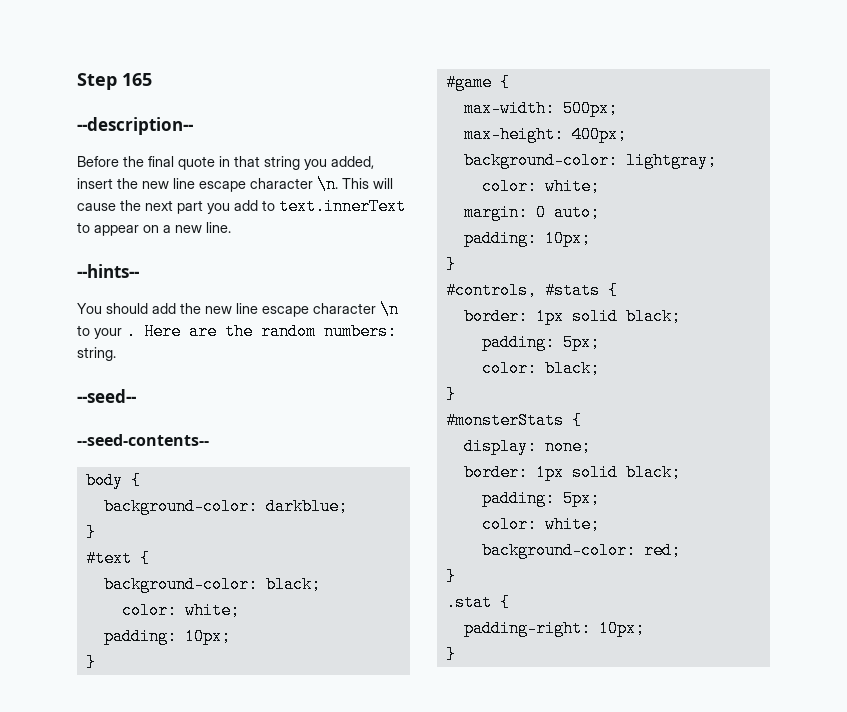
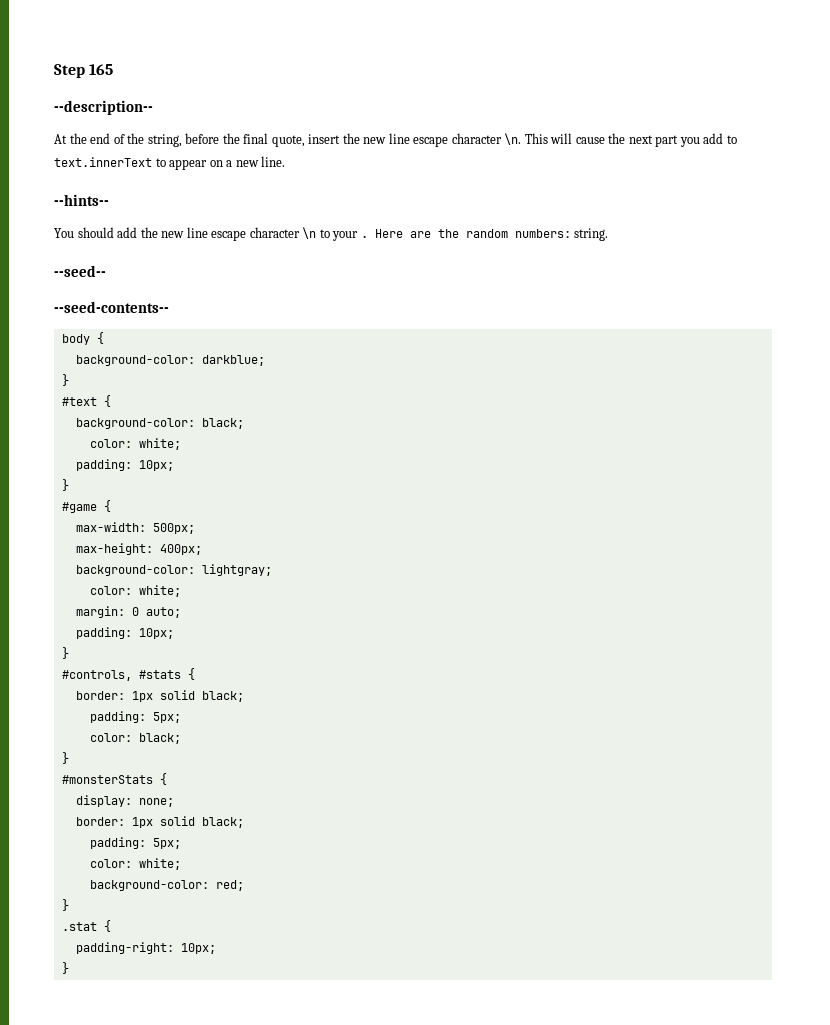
- Before the final quote in that string you added, insert the new line escape character \n.
+ At the end of the string, before the final quote, insert the new line escape character \n.

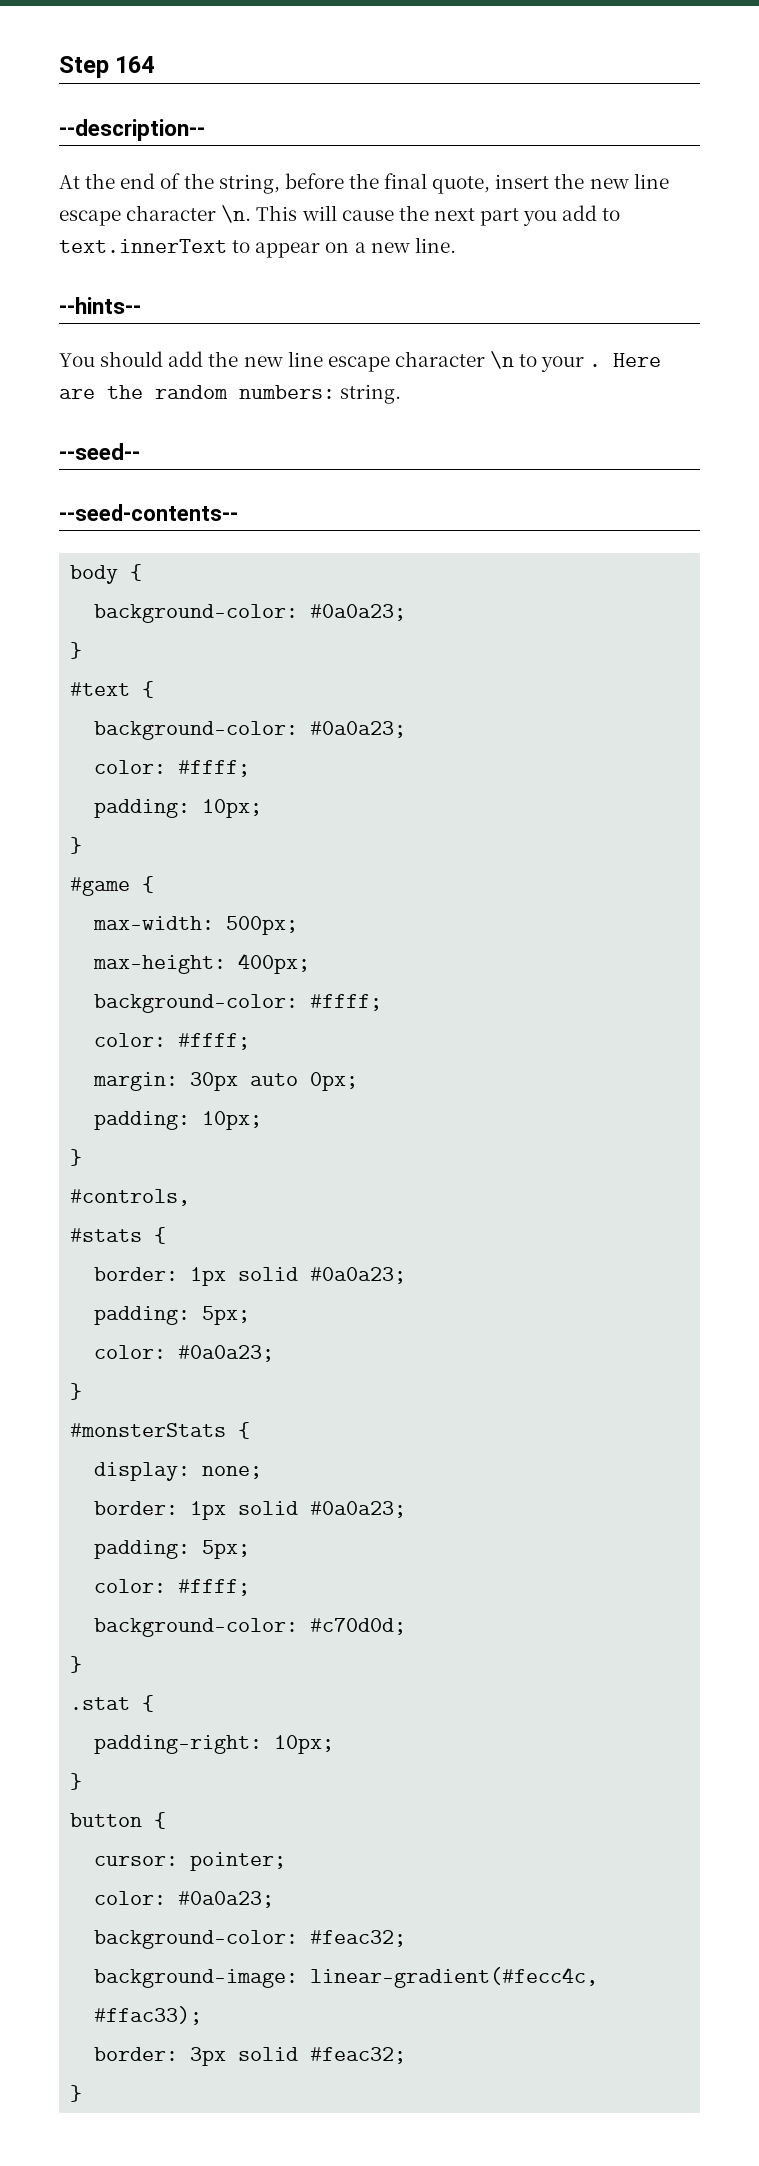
- Step 165
+ Step 164
  body {
- background-color: darkblue;
+ background-color: #0a0a23;
  #text {
- background-color: black;
- color: white;
+ background-color: #0a0a23;
+ color: #ffff;
- background-color: lightgray;
- color: white;
+ background-color: #ffff;
+ color: #ffff;
- margin: 0 auto;
+ margin: 30px auto 0px;
- #controls, #stats {
- border: 1px solid black;
+ #controls,
+ #stats {
+ border: 1px solid #0a0a23;
  padding: 5px;
- color: black;
+ color: #0a0a23;
  display: none;
- border: 1px solid black;
+ border: 1px solid #0a0a23;
  padding: 5px;
- color: white;
- background-color: red;
+ color: #ffff;
+ background-color: #c70d0d;
+ button {
+ cursor: pointer;
+ color: #0a0a23;
+ background-color: #feac32;
+ background-image: linear-gradient(#fecc4c, #ffac33);
+ border: 3px solid #feac32;
+ }

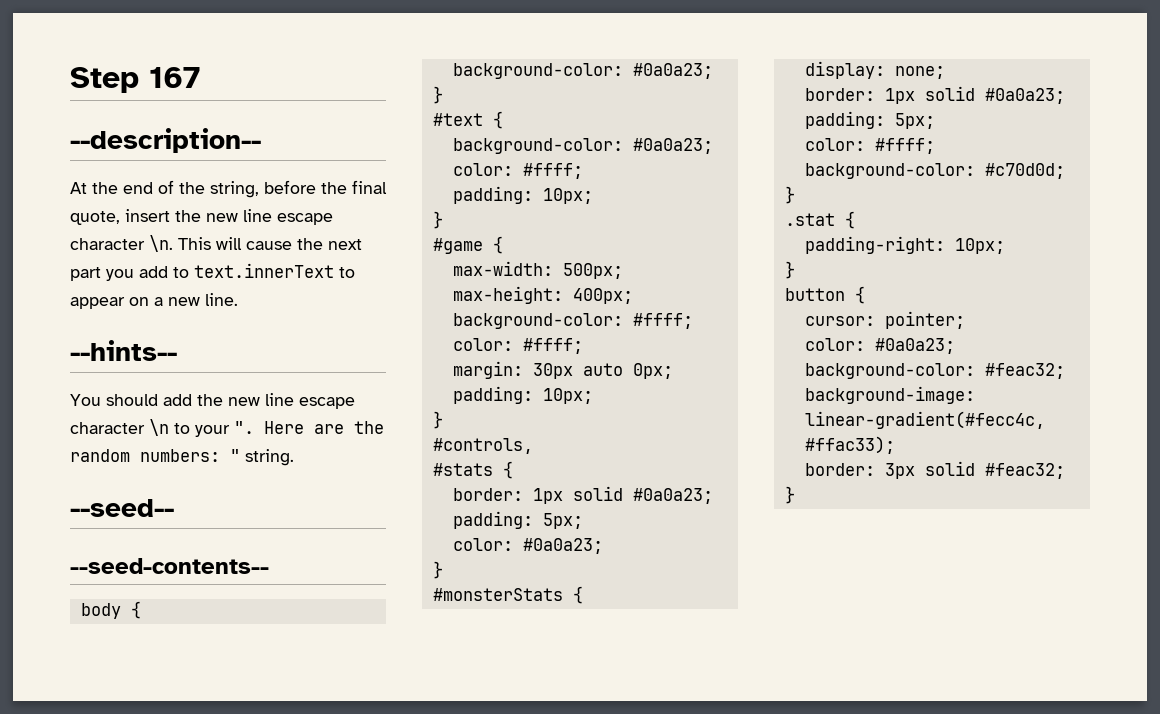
- Step 164
+ Step 167
- You should add the new line escape character \n to your .
+ You should add the new line escape character \n to your ".
- Here are the random numbers: string.
+ Here are the random numbers: " string.

